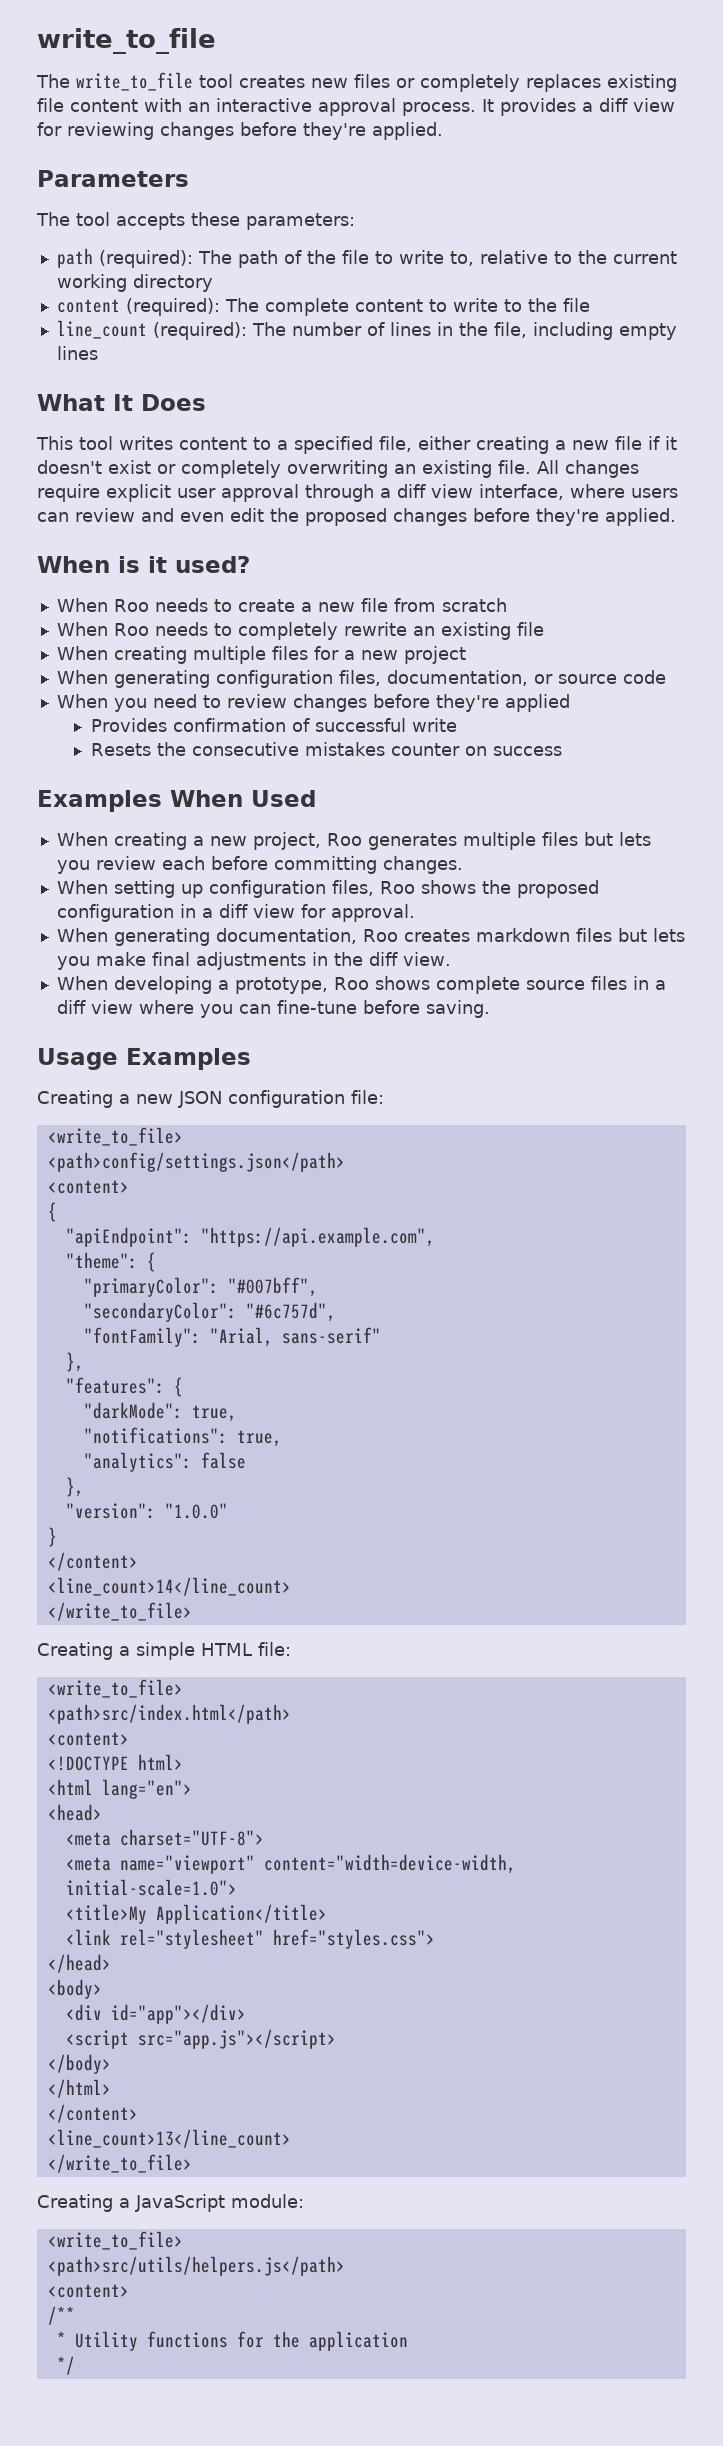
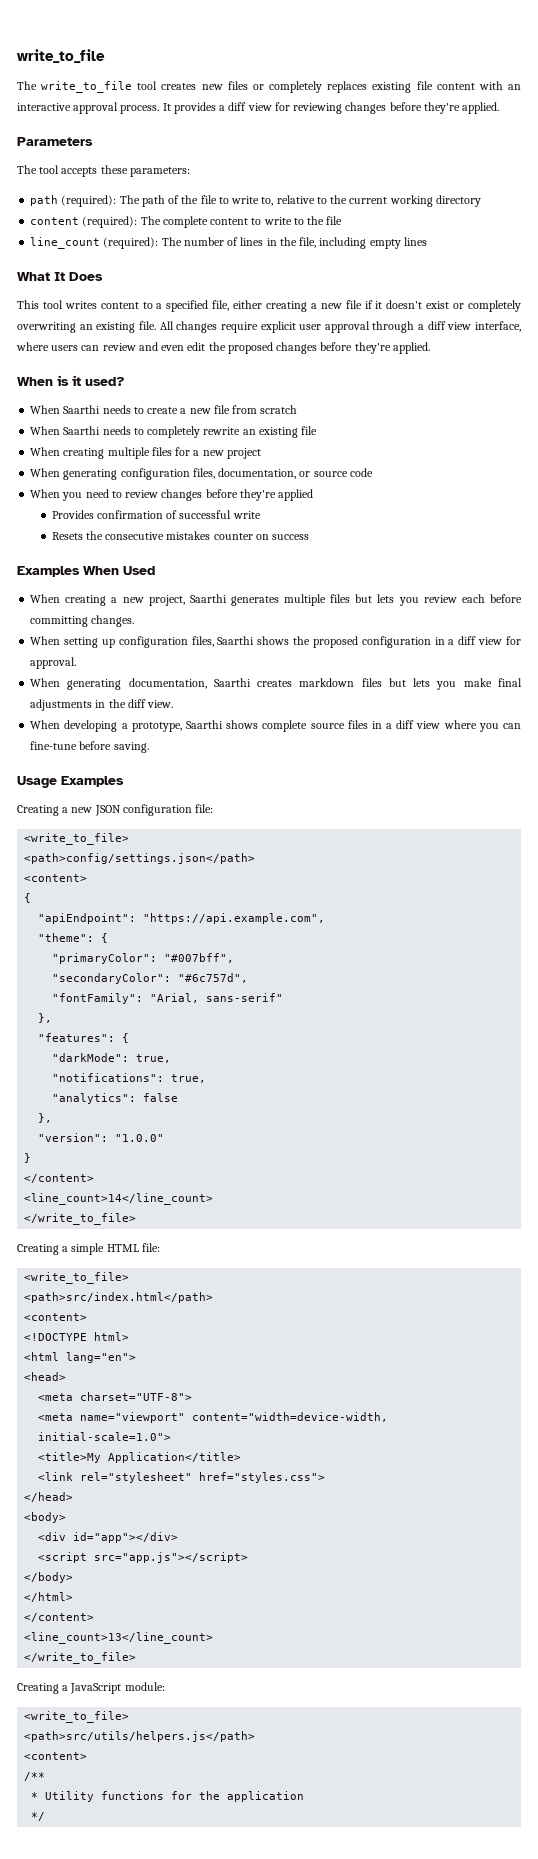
- When Roo needs to create a new file from scratch
+ When Saarthi needs to create a new file from scratch
- When Roo needs to completely rewrite an existing file
+ When Saarthi needs to completely rewrite an existing file
- When creating a new project, Roo generates multiple files but lets you review each before committing changes.
+ When creating a new project, Saarthi generates multiple files but lets you review each before committing changes.
- When setting up configuration files, Roo shows the proposed configuration in a diff view for approval.
+ When setting up configuration files, Saarthi shows the proposed configuration in a diff view for approval.
- When generating documentation, Roo creates markdown files but lets you make final adjustments in the diff view.
+ When generating documentation, Saarthi creates markdown files but lets you make final adjustments in the diff view.
- When developing a prototype, Roo shows complete source files in a diff view where you can fine-tune before saving.
+ When developing a prototype, Saarthi shows complete source files in a diff view where you can fine-tune before saving.

